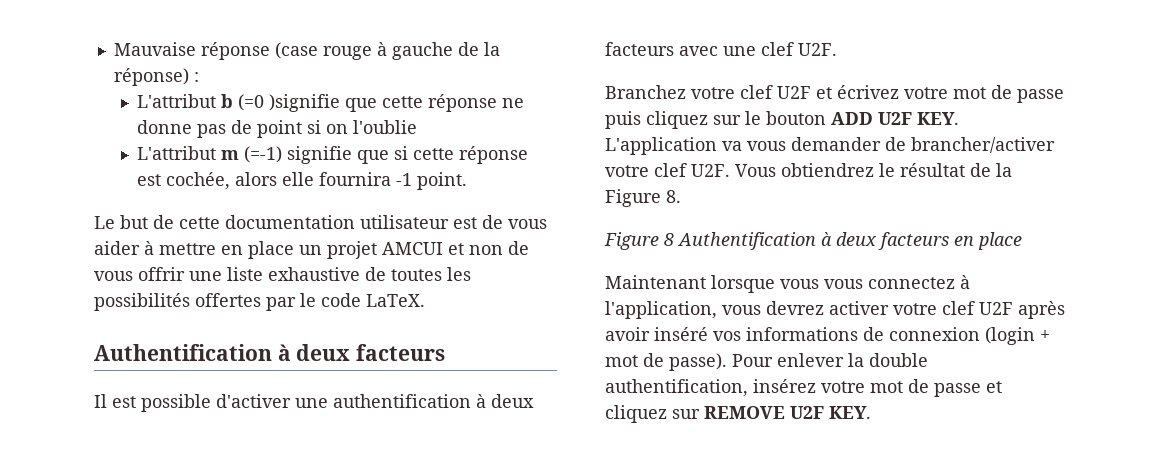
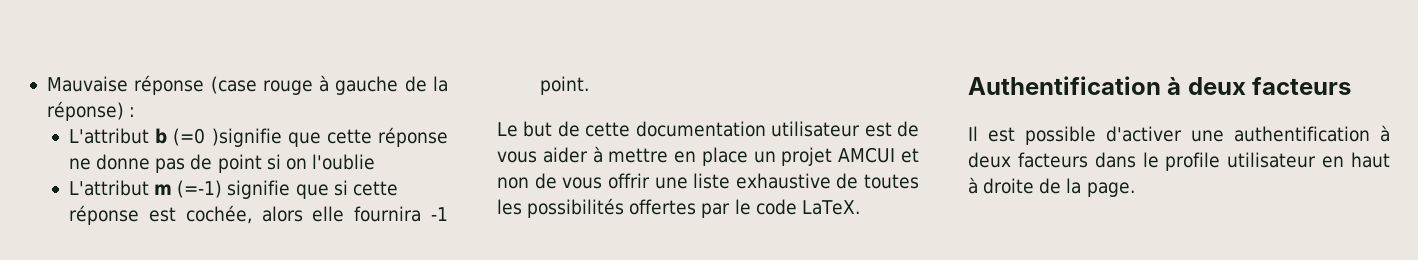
- Il est possible d'activer une authentification à deux facteurs avec une clef U2F.
- Branchez votre clef U2F et écrivez votre mot de passe puis cliquez sur le bouton ADD U2F KEY. L'application va vous demander de brancher/activer votre clef U2F. Vous obtiendrez le résultat de la Figure 8.
- Figure 8 Authentification à deux facteurs en place
- Maintenant lorsque vous vous connectez à l'application, vous devrez activer votre clef U2F après avoir inséré vos informations de connexion (login + mot de passe). Pour enlever la double authentification, insérez votre mot de passe et cliquez sur REMOVE U2F KEY.
+ Il est possible d'activer une authentification à deux facteurs dans le profile utilisateur en haut à droite de la page.

